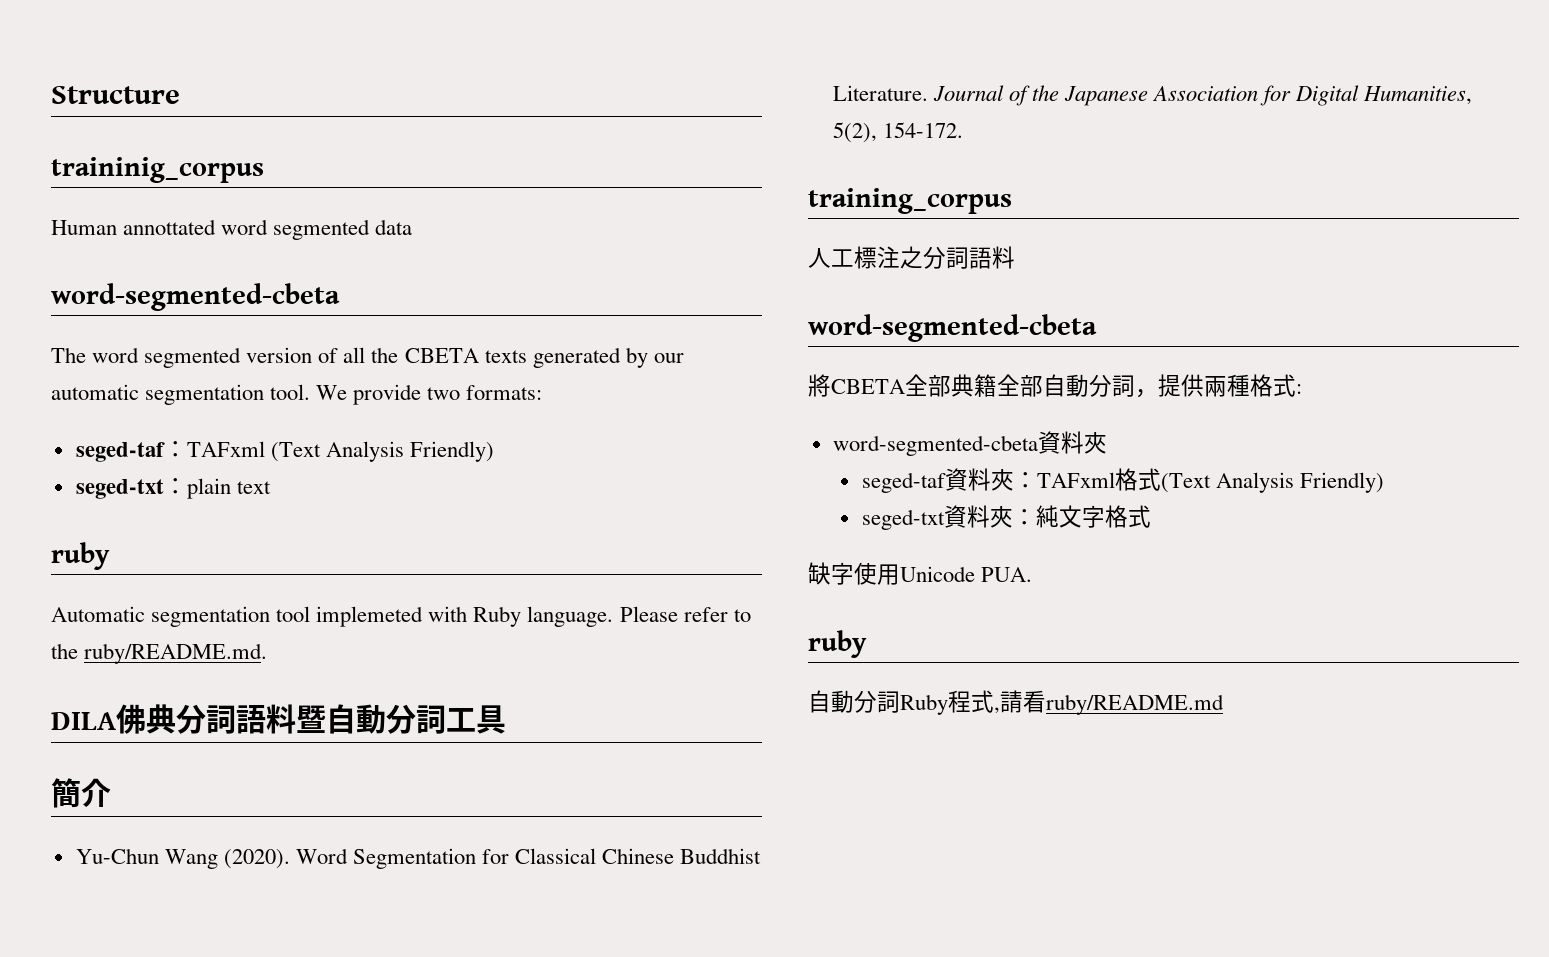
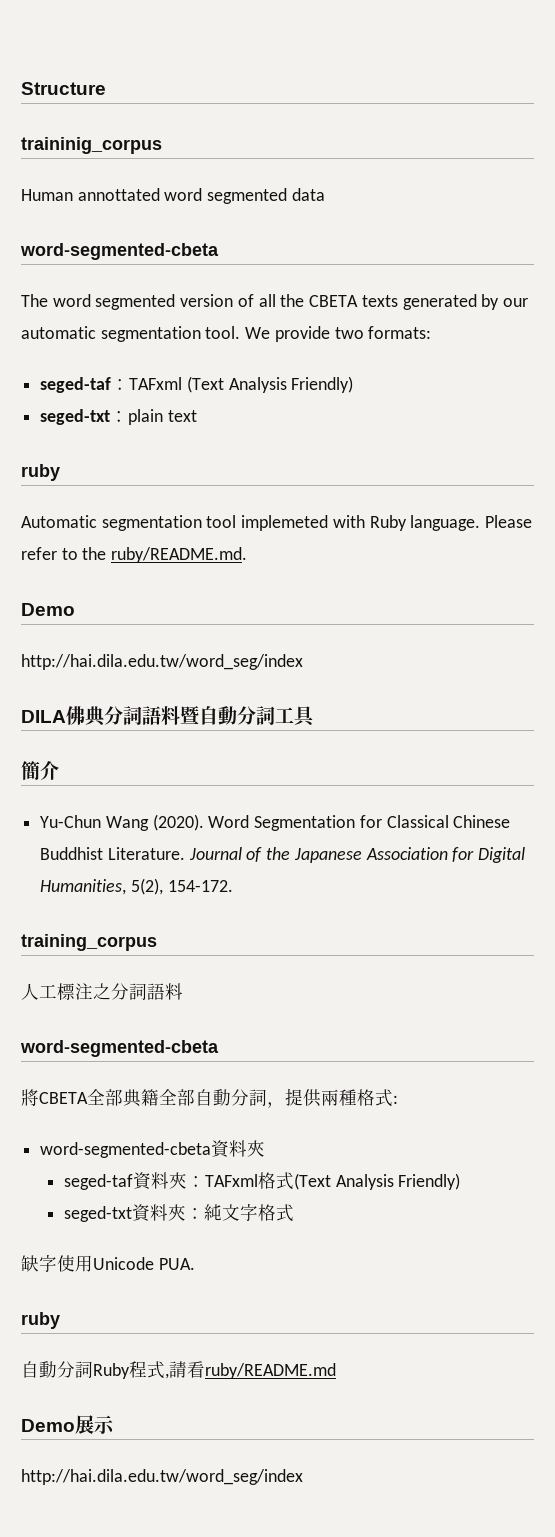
  Please refer to the ruby/README.md.
+ Demo
+ http://hai.dila.edu.tw/word_seg/index
+ Demo展示
+ http://hai.dila.edu.tw/word_seg/index

